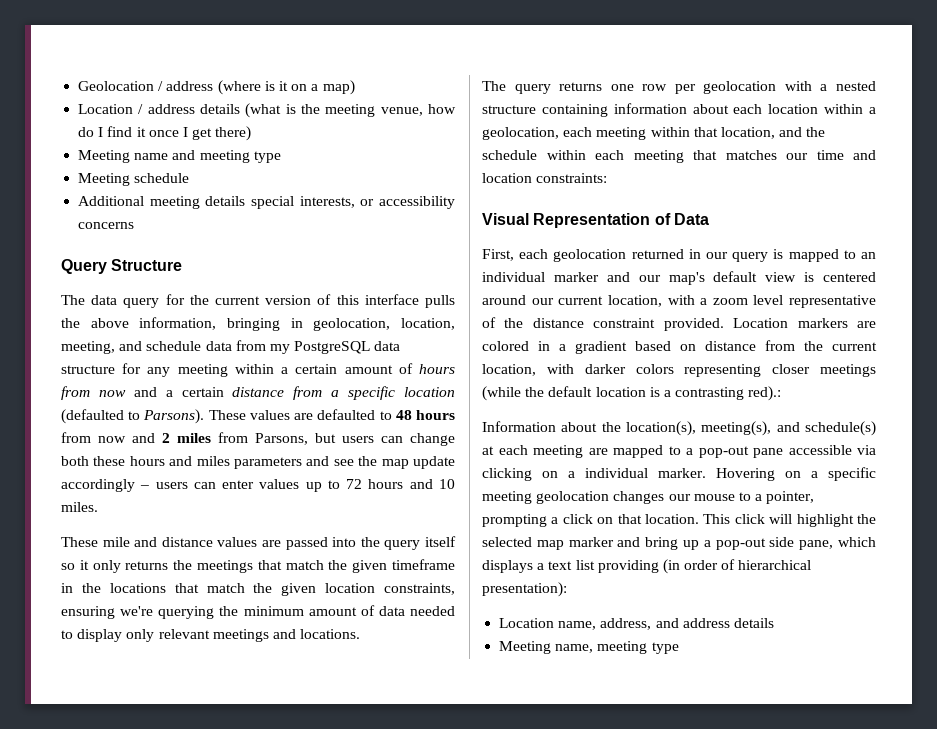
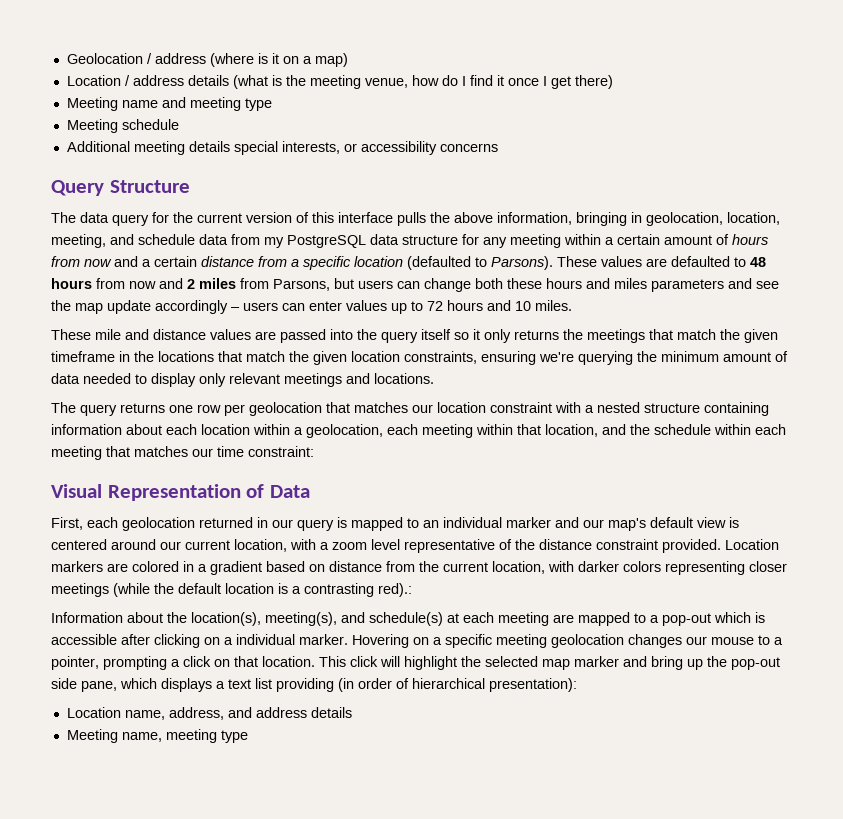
- The query returns one row per geolocation with a nested structure containing information about each location within a geolocation, each meeting within that location, and the schedule within each meeting that matches our time and location constraints:
+ The query returns one row per geolocation that matches our location constraint with a nested structure containing information about each location within a geolocation, each meeting within that location, and the schedule within each meeting that matches our time constraint:
- Information about the location(s), meeting(s), and schedule(s) at each meeting are mapped to a pop-out pane accessible via clicking on a individual marker.
+ Information about the location(s), meeting(s), and schedule(s) at each meeting are mapped to a pop-out which is accessible after clicking on a individual marker.
- This click will highlight the selected map marker and bring up a pop-out side pane, which displays a text list providing (in order of hierarchical presentation):
+ This click will highlight the selected map marker and bring up the pop-out side pane, which displays a text list providing (in order of hierarchical presentation):

